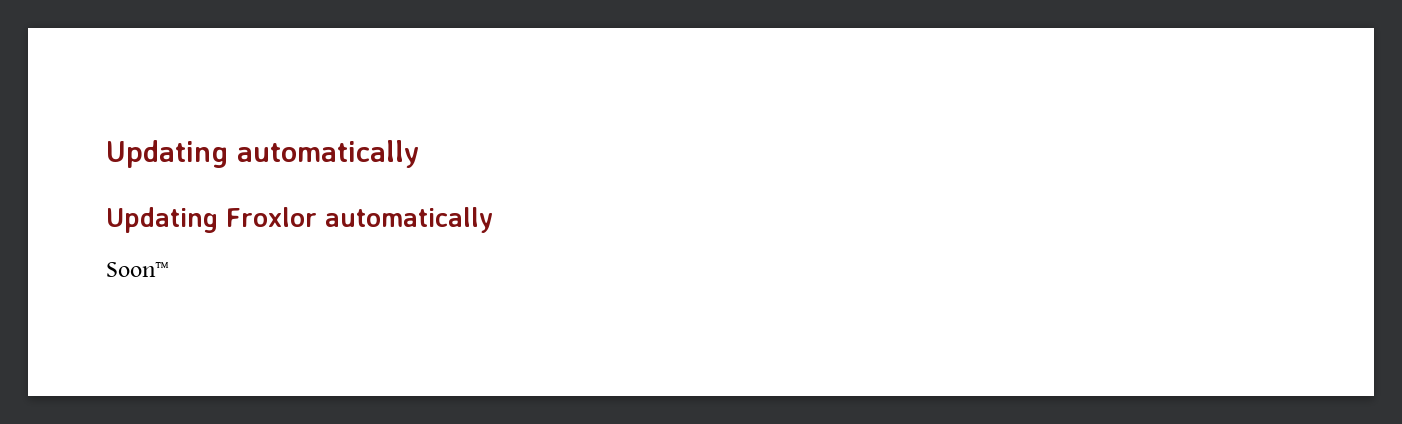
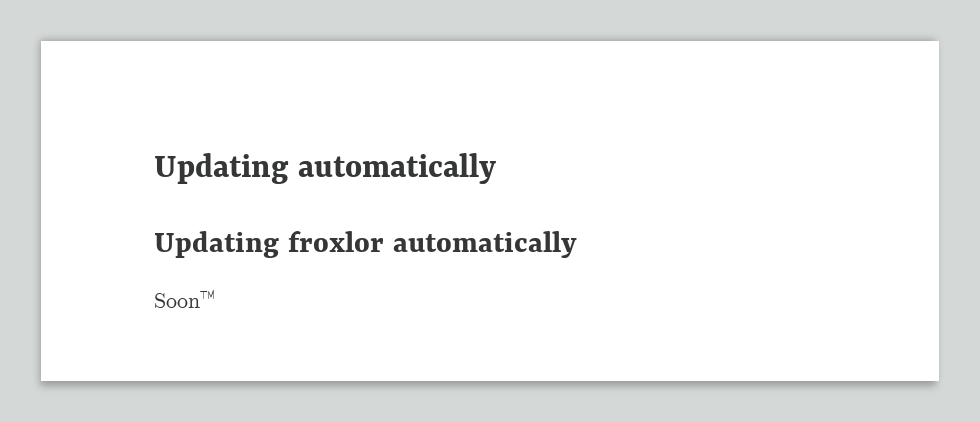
- Updating Froxlor automatically
+ Updating froxlor automatically

